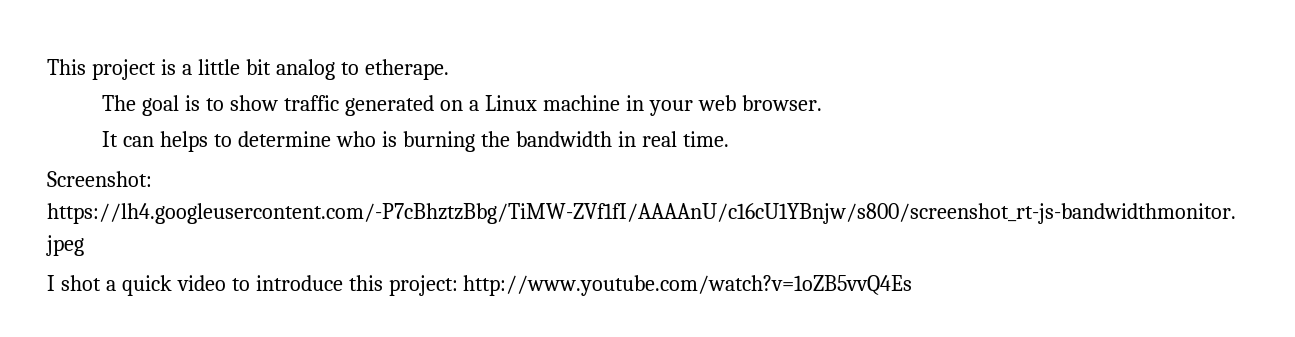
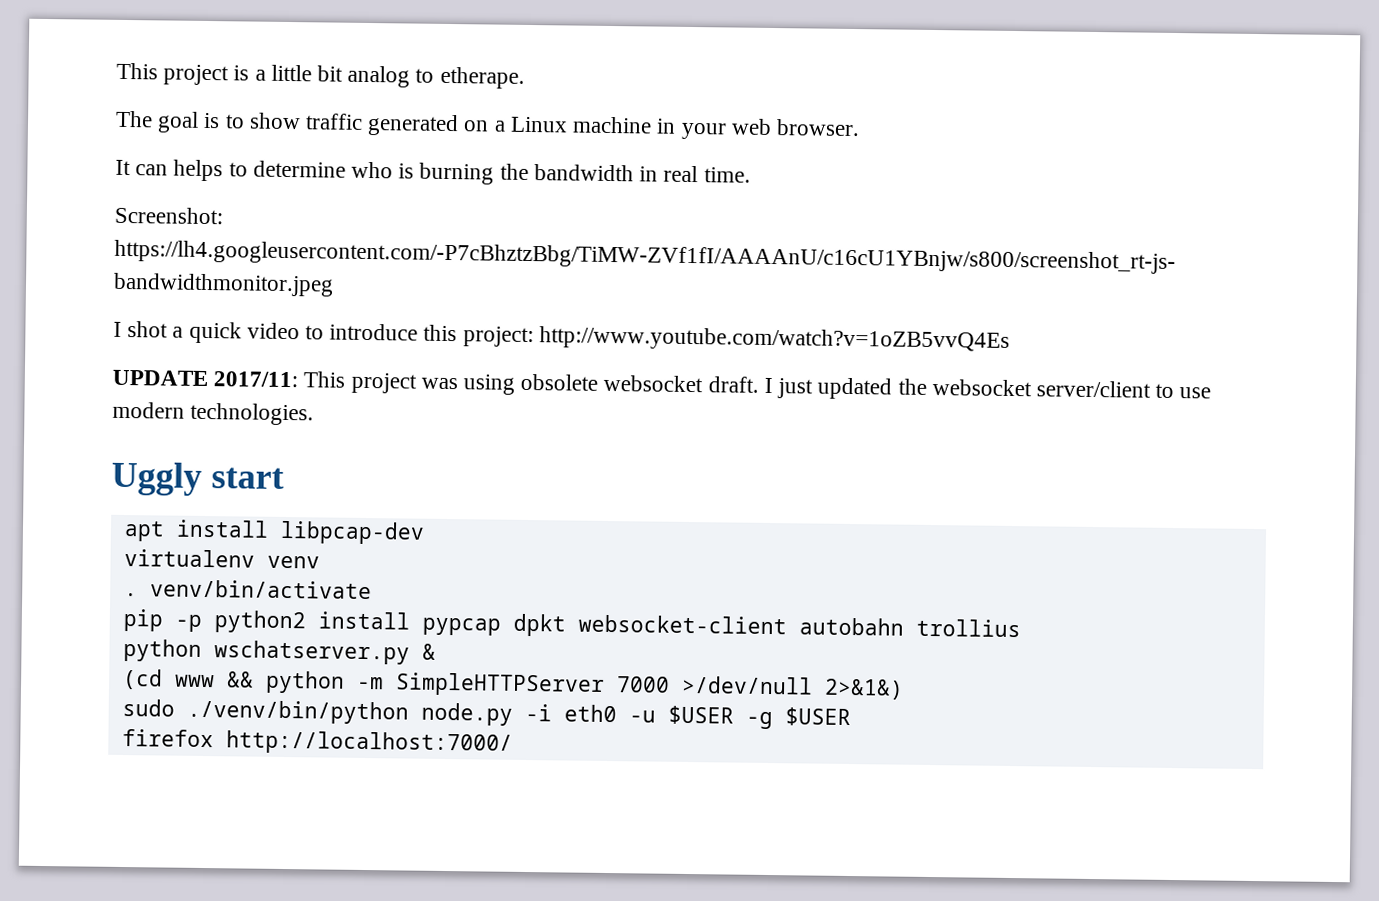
+ UPDATE 2017/11: This project was using obsolete websocket draft. I just updated the websocket server/client to use modern technologies.
+ Uggly start
+ apt install libpcap-dev
+ virtualenv venv
+ . venv/bin/activate
+ pip -p python2 install pypcap dpkt websocket-client autobahn trollius
+ python wschatserver.py &
+ (cd www && python -m SimpleHTTPServer 7000 >/dev/null 2>&1&)
+ sudo ./venv/bin/python node.py -i eth0 -u $USER -g $USER
+ firefox http://localhost:7000/

